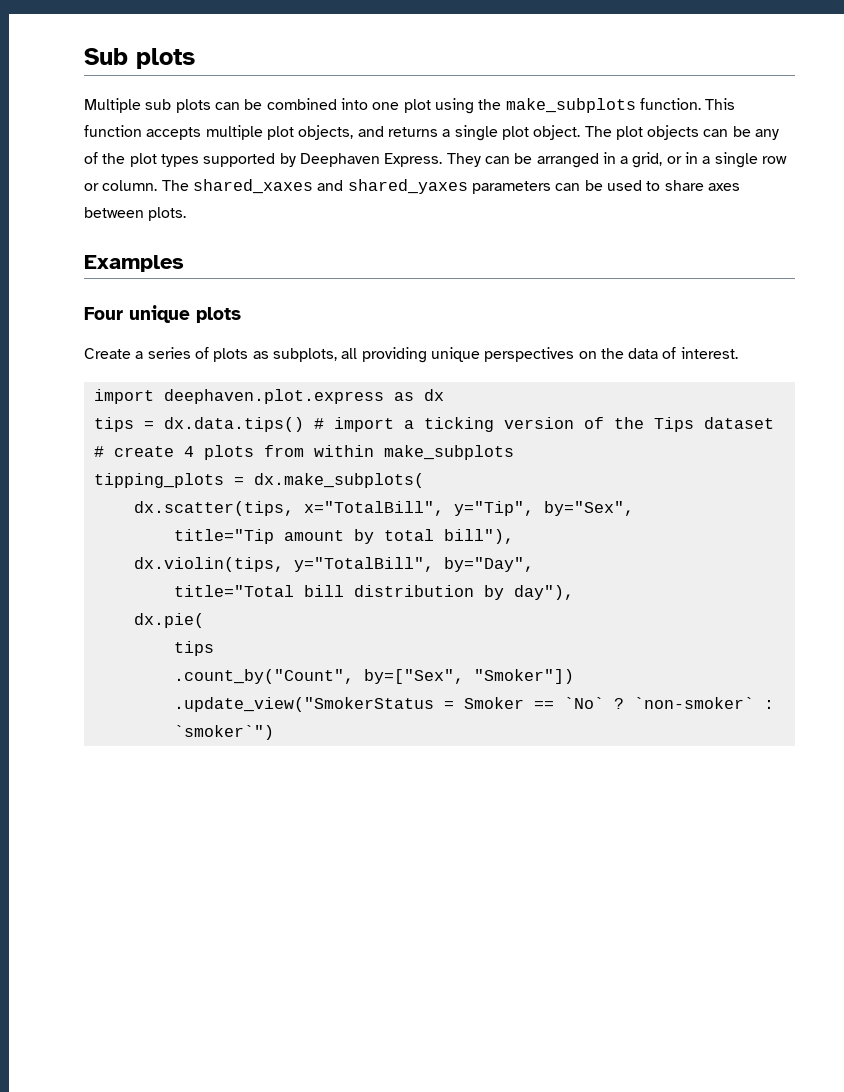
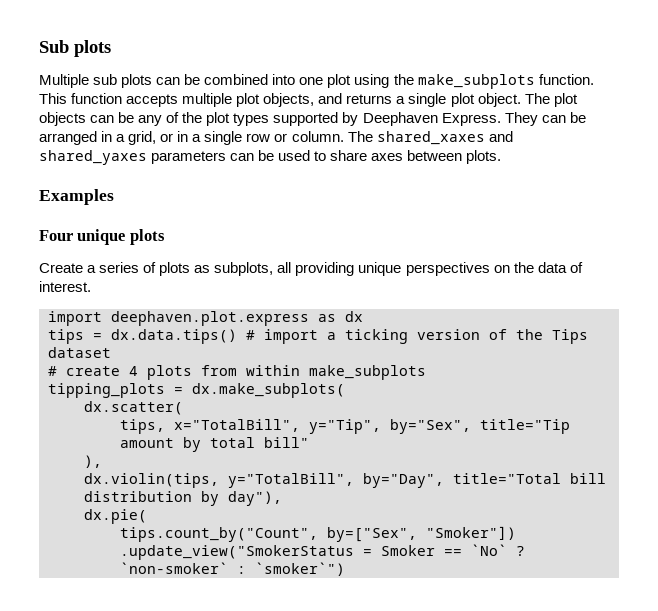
- dx.scatter(tips, x="TotalBill", y="Tip", by="Sex",
- title="Tip amount by total bill"),
+ dx.scatter(
+ tips, x="TotalBill", y="Tip", by="Sex", title="Tip amount by total bill"
+ ),
- dx.violin(tips, y="TotalBill", by="Day",
- title="Total bill distribution by day"),
+ dx.violin(tips, y="TotalBill", by="Day", title="Total bill distribution by day"),
  dx.pie(
- tips
- .count_by("Count", by=["Sex", "Smoker"])
+ tips.count_by("Count", by=["Sex", "Smoker"])

